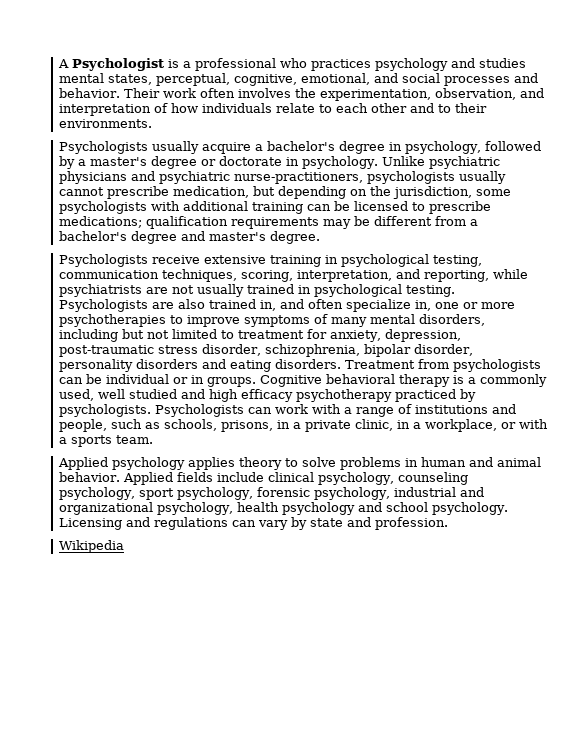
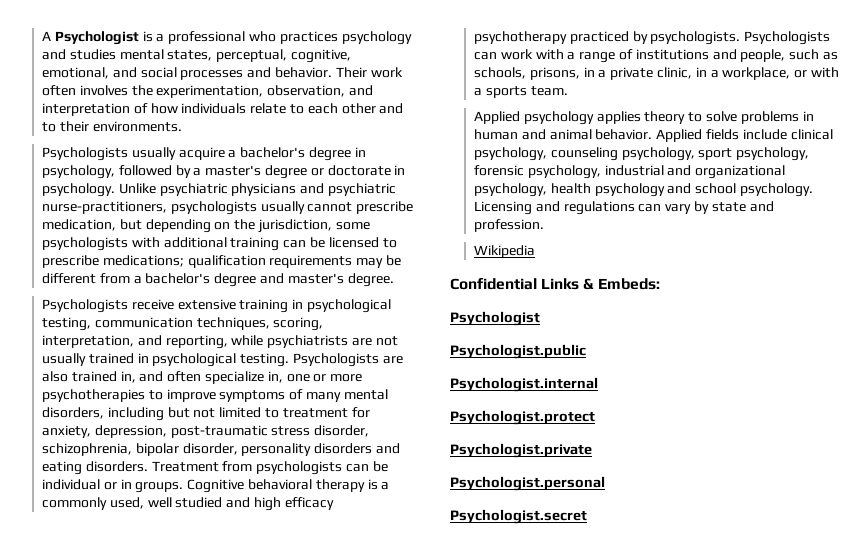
+ Confidential Links & Embeds:
+ Psychologist
+ Psychologist.public
+ Psychologist.internal
+ Psychologist.protect
+ Psychologist.private
+ Psychologist.personal
+ Psychologist.secret

